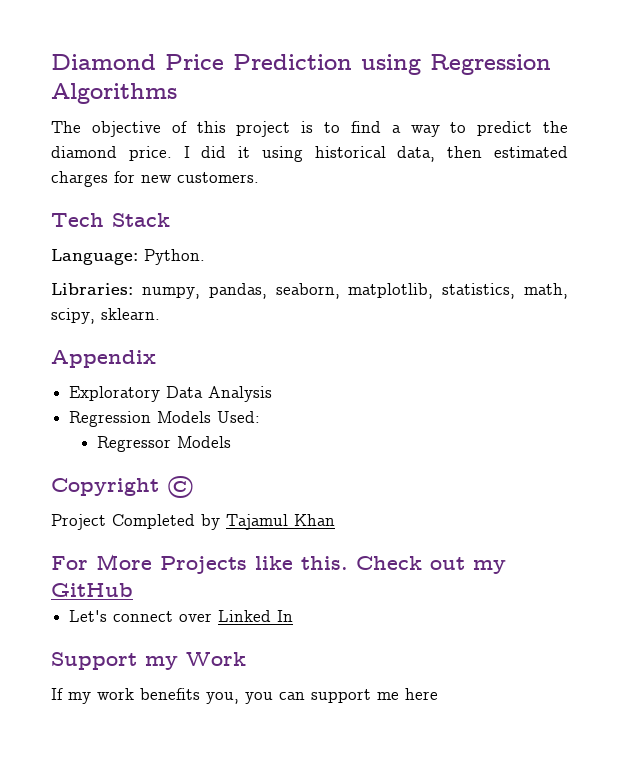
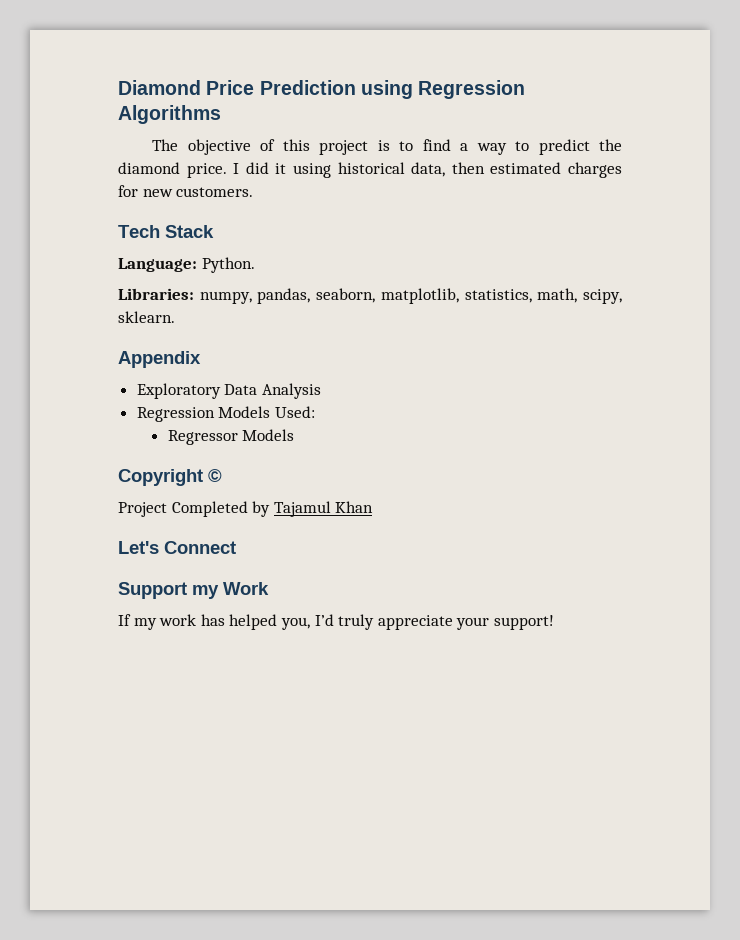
- For More Projects like this. Check out my GitHub
- Let's connect over Linked In
+ Let's Connect
- If my work benefits you, you can support me here
+ If my work has helped you, I’d truly appreciate your support!

